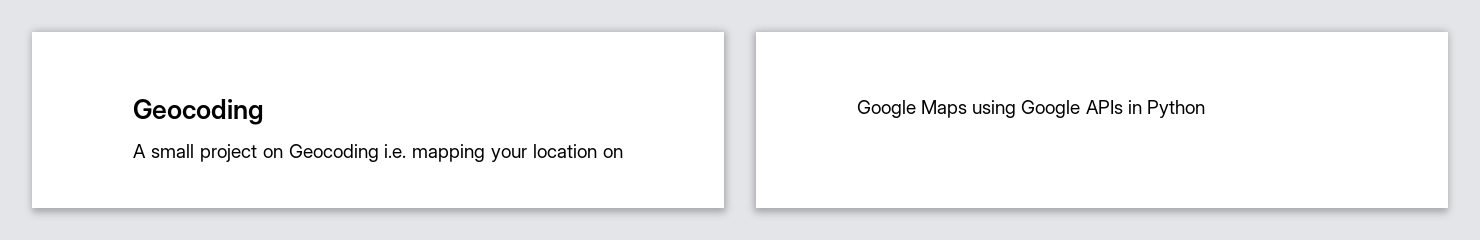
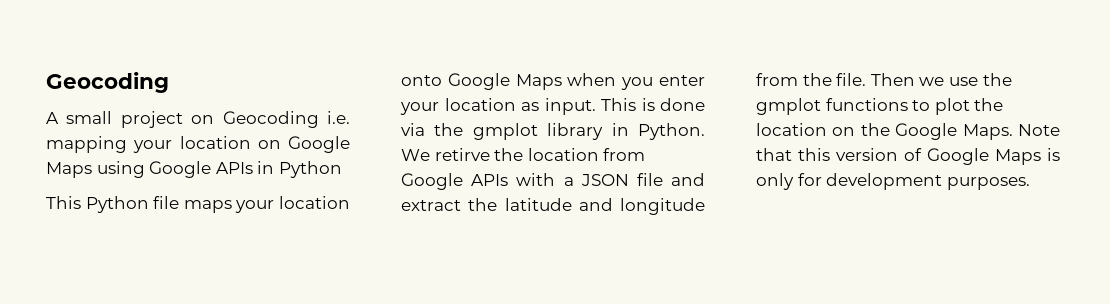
+ This Python file maps your location onto Google Maps when you enter your location as input. This is done via the gmplot library in Python. We retirve the location from Google APIs with a JSON file and extract the latitude and longitude from the file. Then we use the gmplot functions to plot the location on the Google Maps. Note that this version of Google Maps is only for development purposes.

